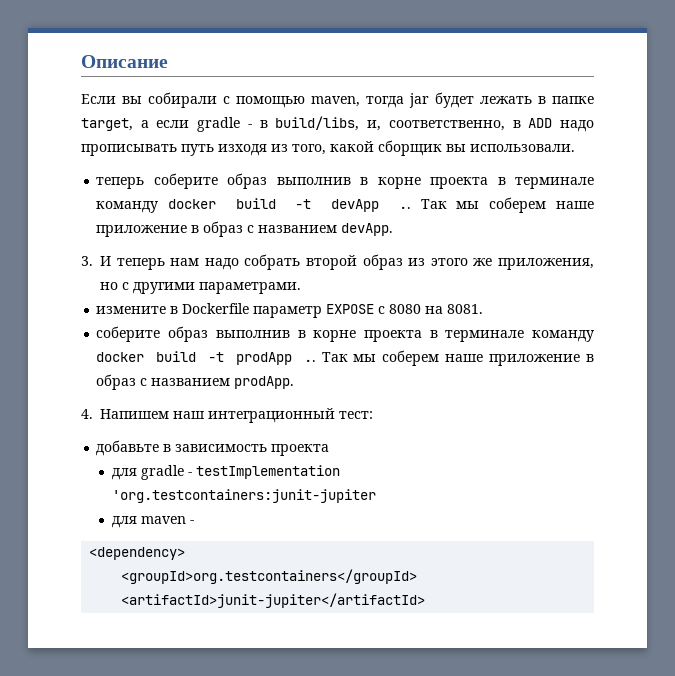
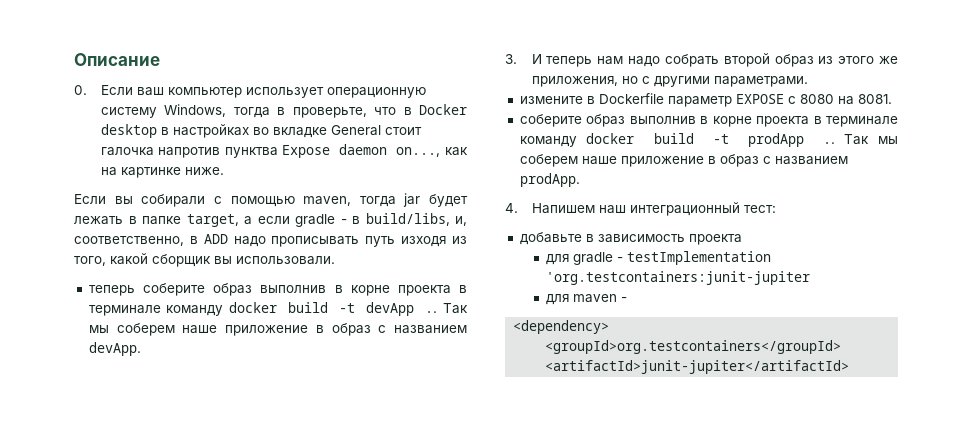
+ 0. Если ваш компьютер использует операционную систему Windows, тогда в проверьте, что в Docker desktop в настройках во вкладке General стоит галочка напротив пунктва Expose daemon on..., как на картинке ниже.

